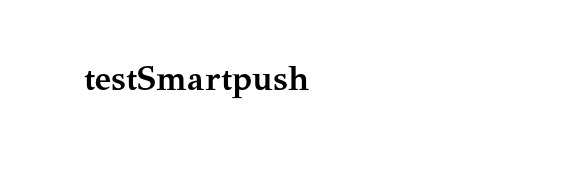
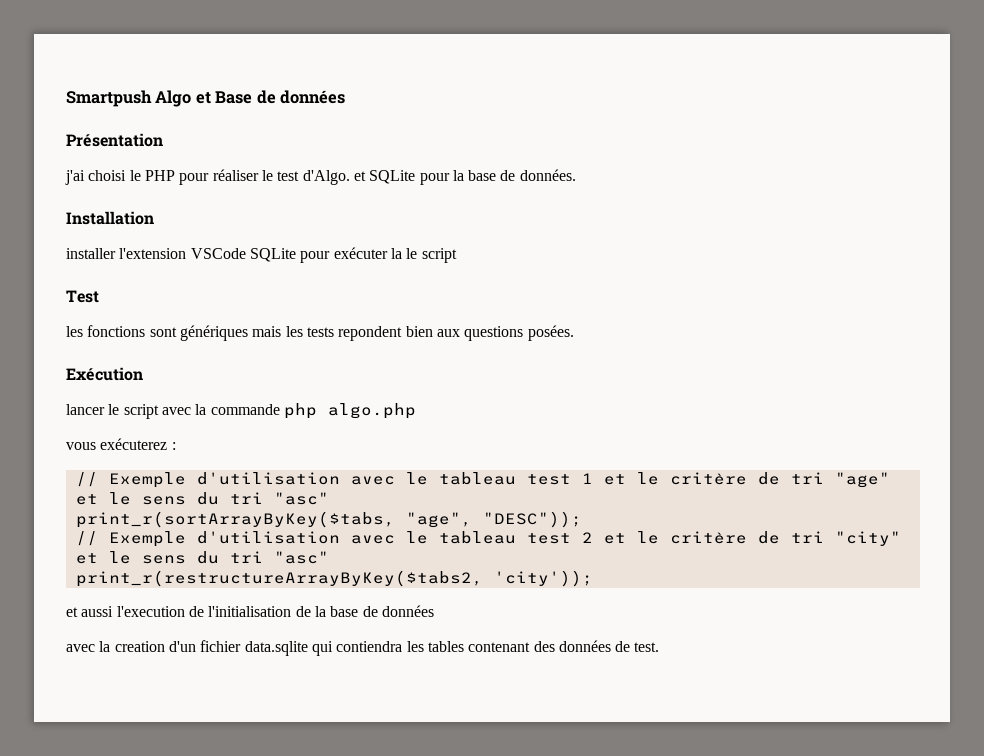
- testSmartpush
+ Smartpush Algo et Base de données
+ Présentation
+ j'ai choisi le PHP pour réaliser le test d'Algo. et SQLite pour la base de données.
+ Installation
+ installer l'extension VSCode SQLite pour exécuter la le script
+ Test
+ les fonctions sont génériques mais les tests repondent bien aux questions posées.
+ Exécution
+ lancer le script avec la commande php algo.php
+ vous exécuterez :
+ // Exemple d'utilisation avec le tableau test 1 et le critère de tri "age" et le sens du tri "asc"
+ print_r(sortArrayByKey($tabs, "age", "DESC"));
+ // Exemple d'utilisation avec le tableau test 2 et le critère de tri "city" et le sens du tri "asc"
+ print_r(restructureArrayByKey($tabs2, 'city'));
+ et aussi l'execution de l'initialisation de la base de données
+ avec la creation d'un fichier data.sqlite qui contiendra les tables contenant des données de test.

